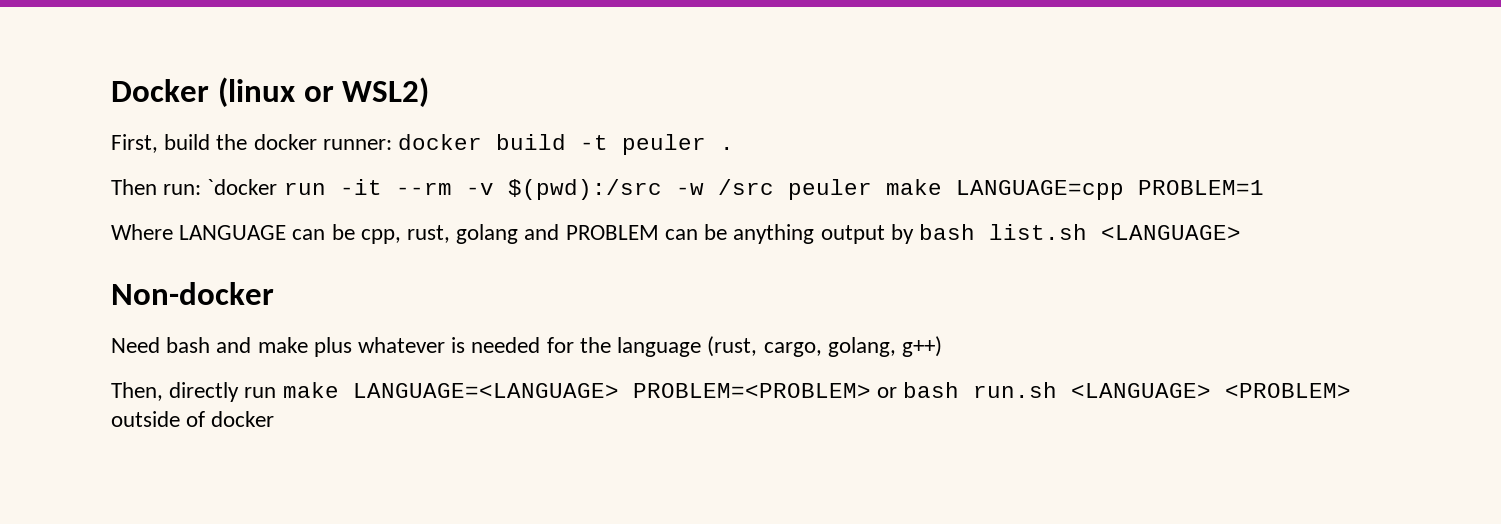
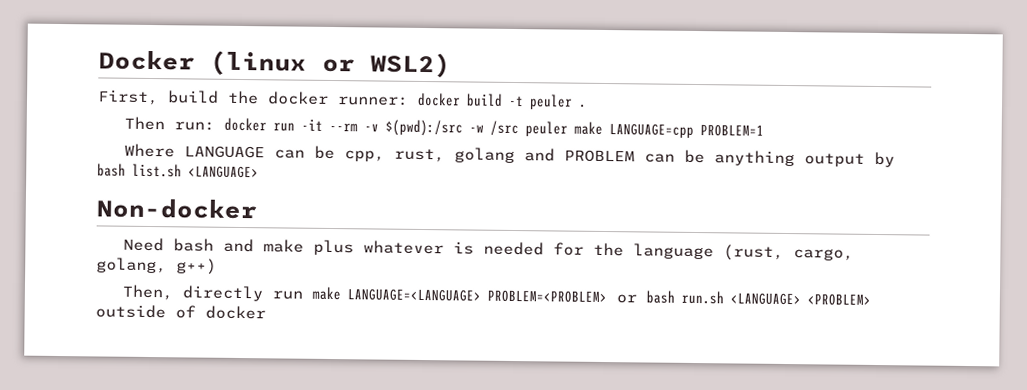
- Then run: `docker run -it --rm -v $(pwd):/src -w /src peuler make LANGUAGE=cpp PROBLEM=1
+ Then run: docker run -it --rm -v $(pwd):/src -w /src peuler make LANGUAGE=cpp PROBLEM=1

